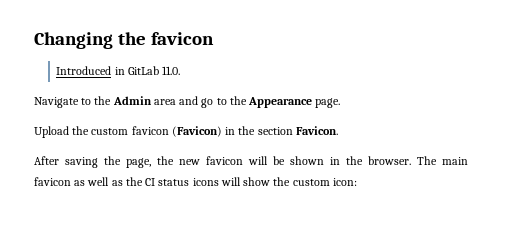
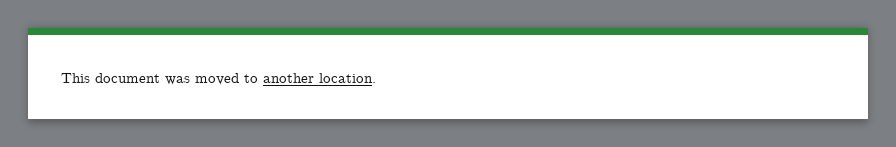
- Changing the favicon
- Introduced in GitLab 11.0.
- Navigate to the Admin area and go to the Appearance page.
- Upload the custom favicon (Favicon) in the section Favicon.
- After saving the page, the new favicon will be shown in the browser. The main favicon as well as the CI status icons will show the custom icon:
+ This document was moved to another location.

